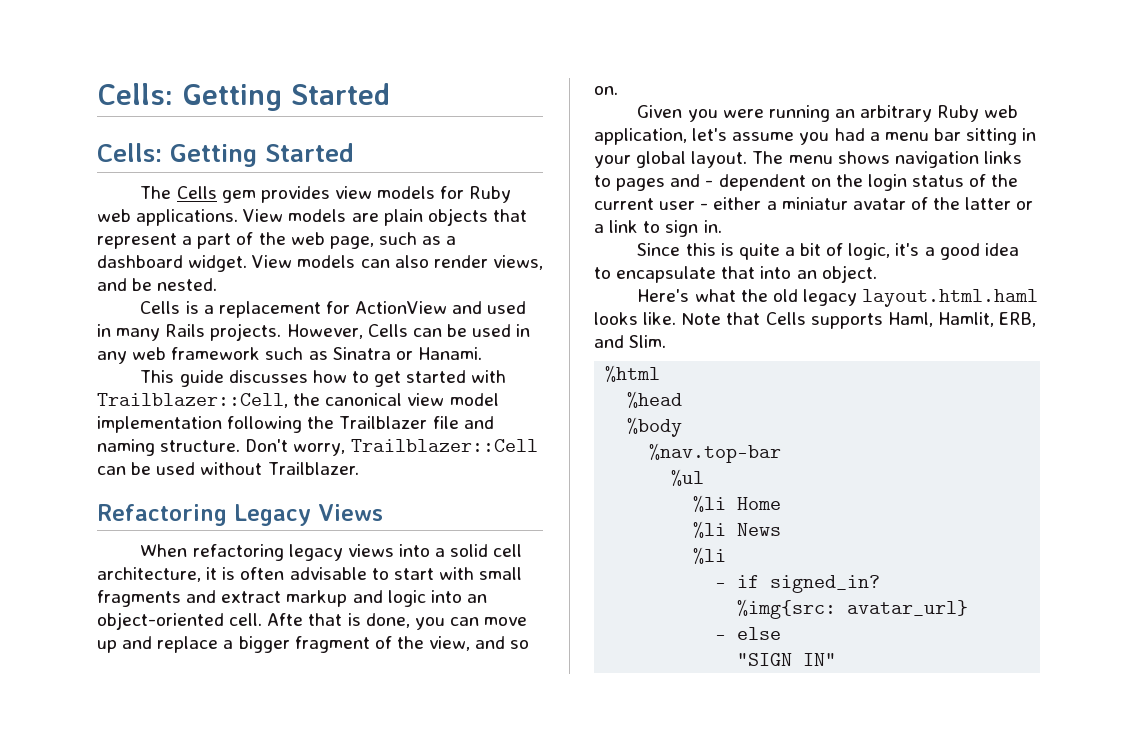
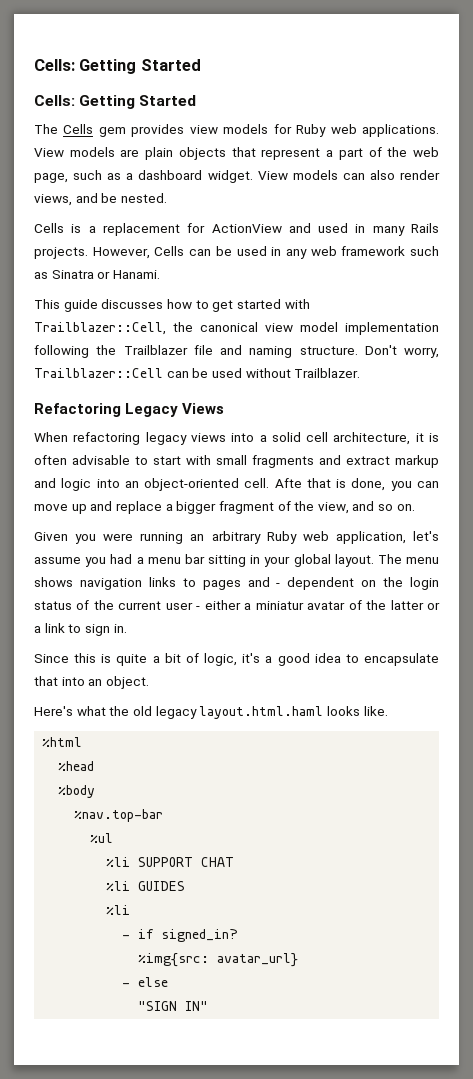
- Note that Cells supports Haml, Hamlit, ERB, and Slim.
- %li Home
- %li News
+ %li SUPPORT CHAT
+ %li GUIDES

